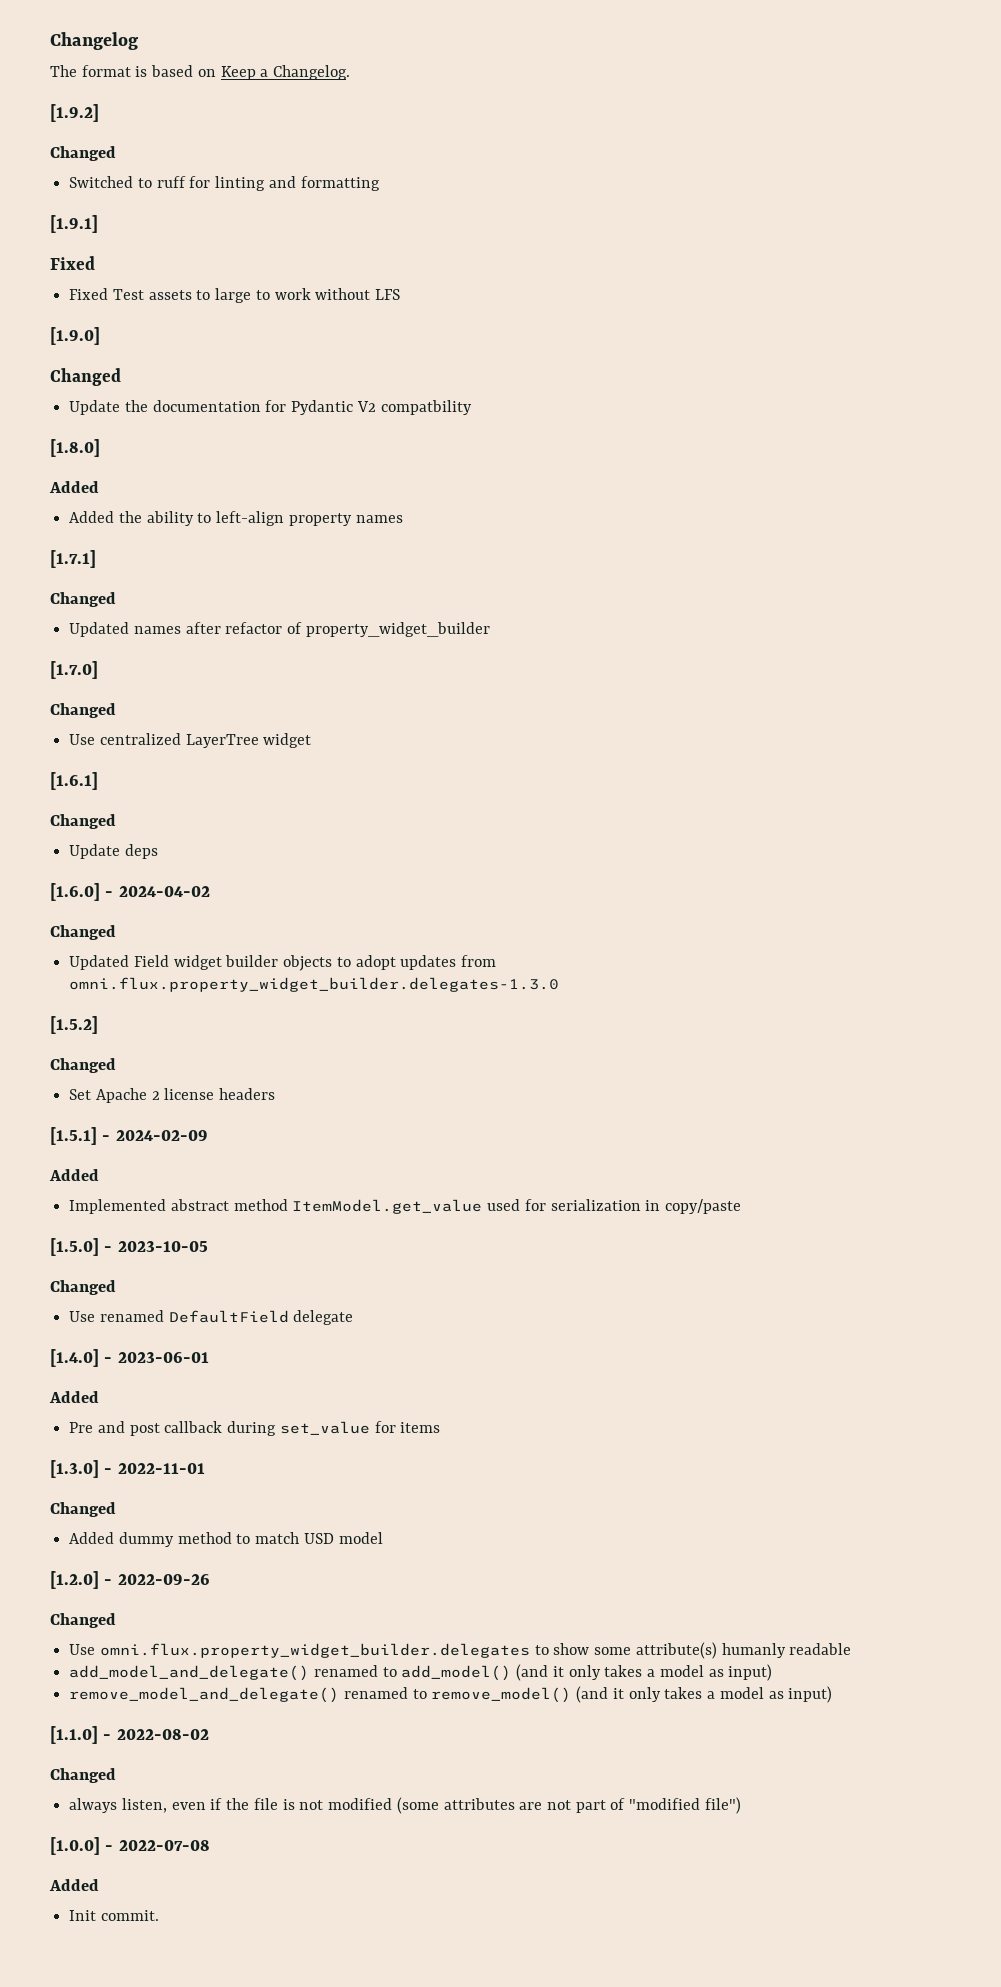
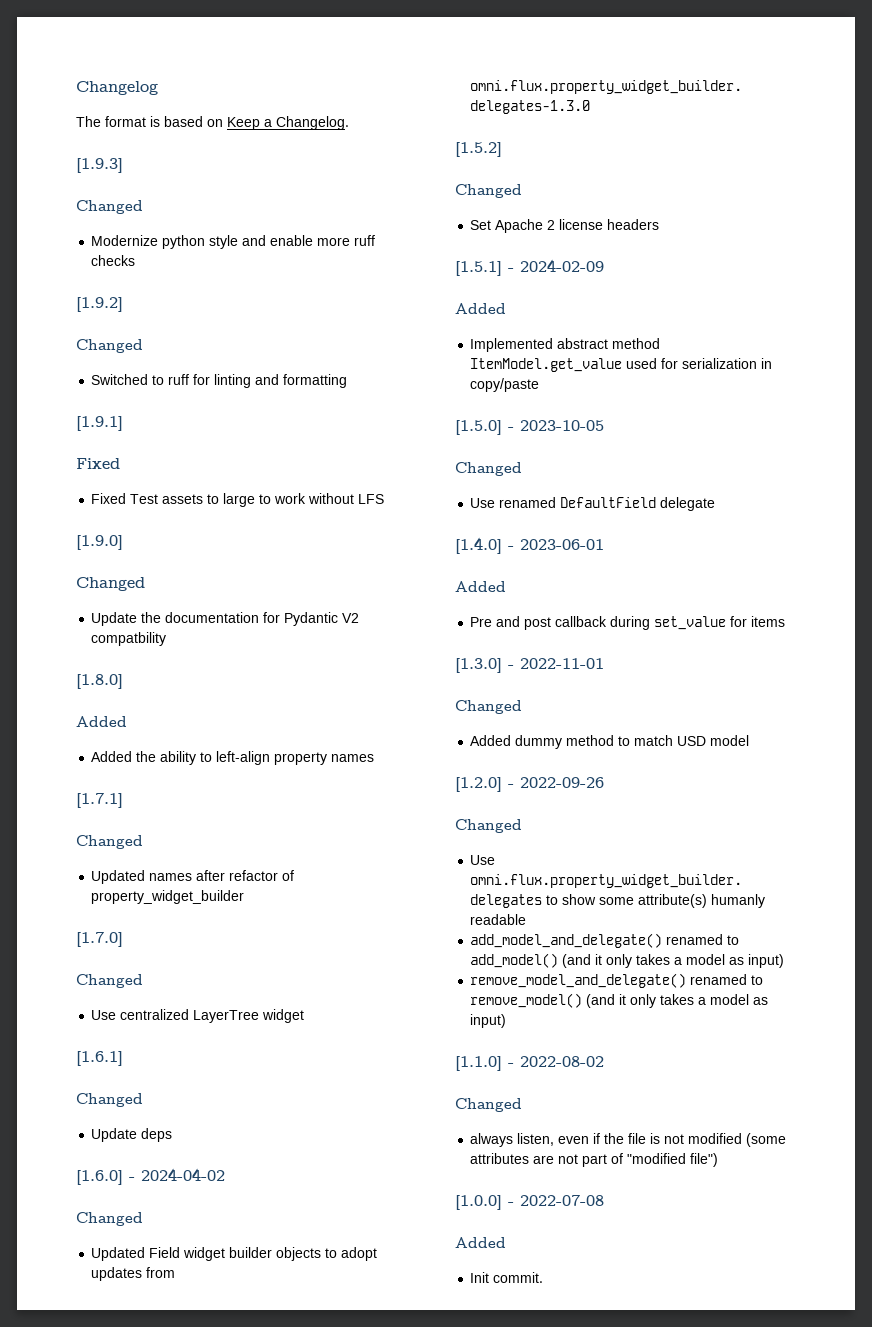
+ [1.9.3]
+ Changed
+ Modernize python style and enable more ruff checks

